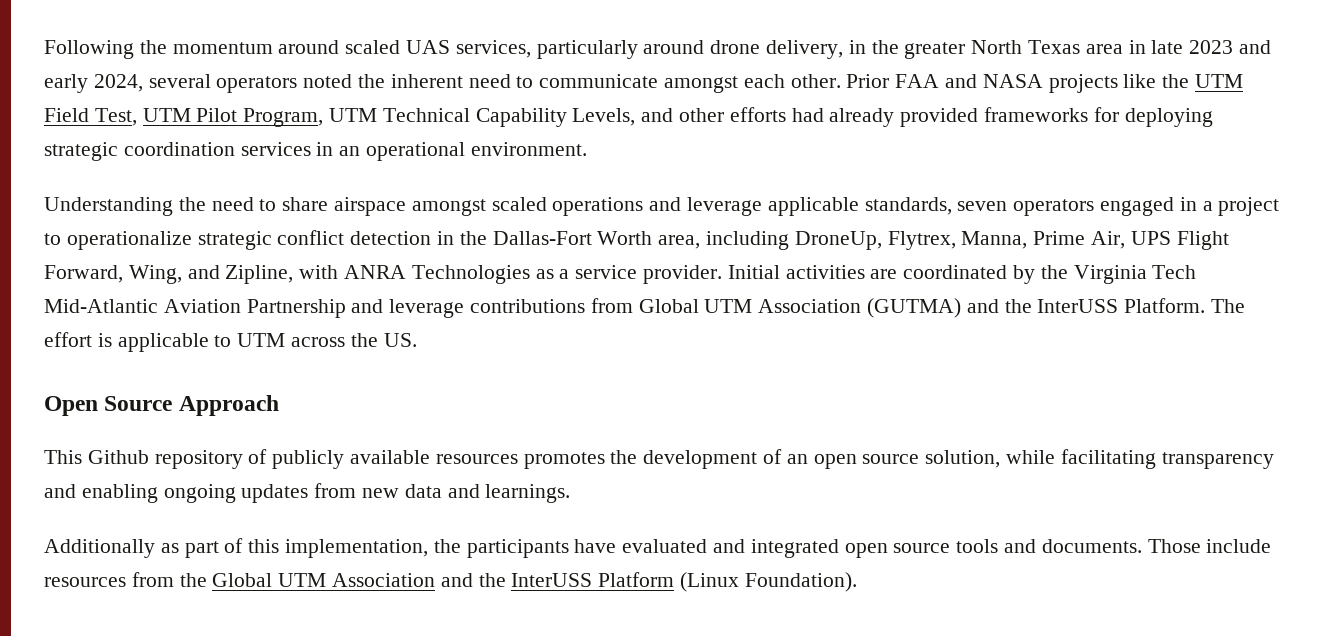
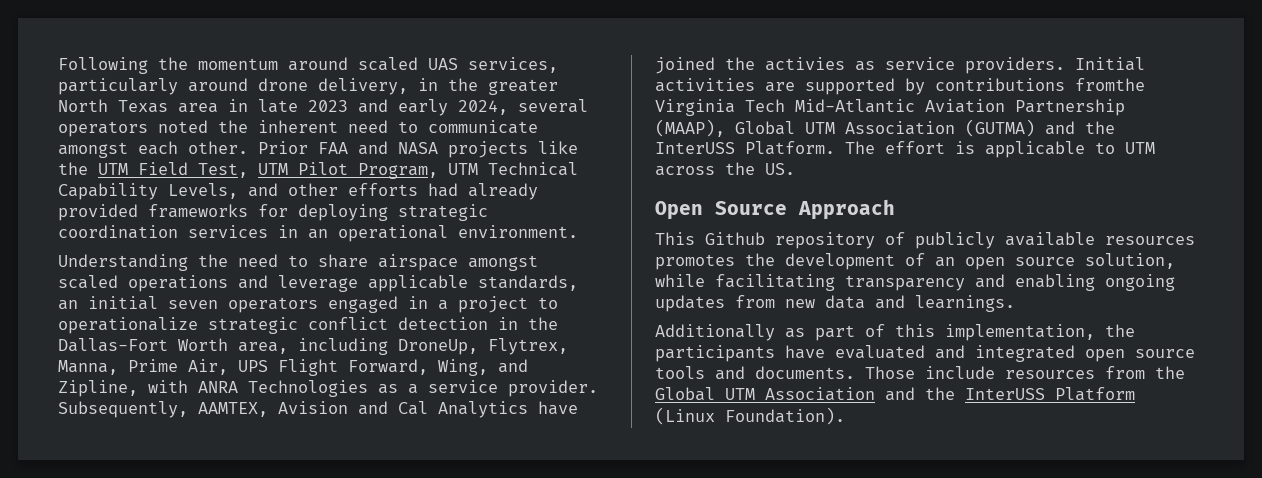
- Understanding the need to share airspace amongst scaled operations and leverage applicable standards, seven operators engaged in a project to operationalize strategic conflict detection in the Dallas-Fort Worth area, including DroneUp, Flytrex, Manna, Prime Air, UPS Flight Forward, Wing, and Zipline, with ANRA Technologies as a service provider.
+ Understanding the need to share airspace amongst scaled operations and leverage applicable standards, an initial seven operators engaged in a project to operationalize strategic conflict detection in the Dallas-Fort Worth area, including DroneUp, Flytrex, Manna, Prime Air, UPS Flight Forward, Wing, and Zipline, with ANRA Technologies as a service provider.
- Initial activities are coordinated by the Virginia Tech Mid-Atlantic Aviation Partnership and leverage contributions from Global UTM Association (GUTMA) and the InterUSS Platform.
+ Subsequently, AAMTEX, Avision and Cal Analytics have joined the activies as service providers. Initial activities are supported by contributions fromthe Virginia Tech Mid-Atlantic Aviation Partnership (MAAP), Global UTM Association (GUTMA) and the InterUSS Platform.

